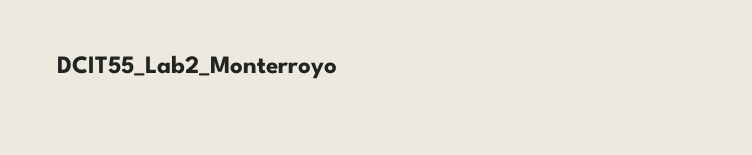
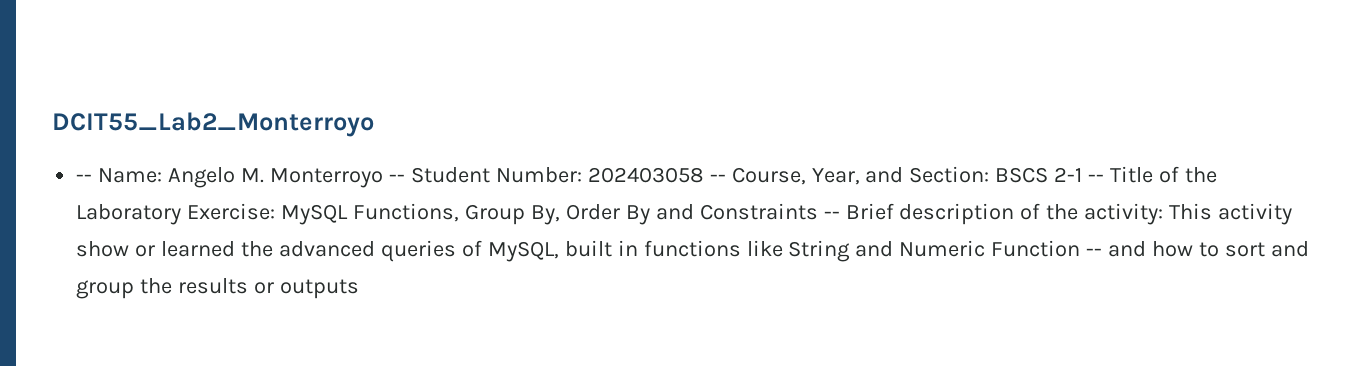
+ -- Name: Angelo M. Monterroyo -- Student Number: 202403058 -- Course, Year, and Section: BSCS 2-1 -- Title of the Laboratory Exercise: MySQL Functions, Group By, Order By and Constraints -- Brief description of the activity: This activity show or learned the advanced queries of MySQL, built in functions like String and Numeric Function -- and how to sort and group the results or outputs

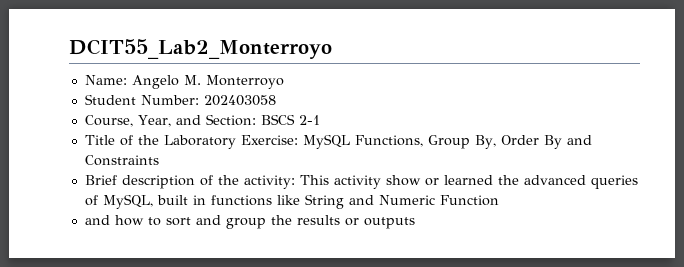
- -- Name: Angelo M. Monterroyo -- Student Number: 202403058 -- Course, Year, and Section: BSCS 2-1 -- Title of the Laboratory Exercise: MySQL Functions, Group By, Order By and Constraints -- Brief description of the activity: This activity show or learned the advanced queries of MySQL, built in functions like String and Numeric Function -- and how to sort and group the results or outputs
+ Name: Angelo M. Monterroyo
+ Student Number: 202403058
+ Course, Year, and Section: BSCS 2-1
+ Title of the Laboratory Exercise: MySQL Functions, Group By, Order By and Constraints
+ Brief description of the activity: This activity show or learned the advanced queries of MySQL, built in functions like String and Numeric Function
+ and how to sort and group the results or outputs

